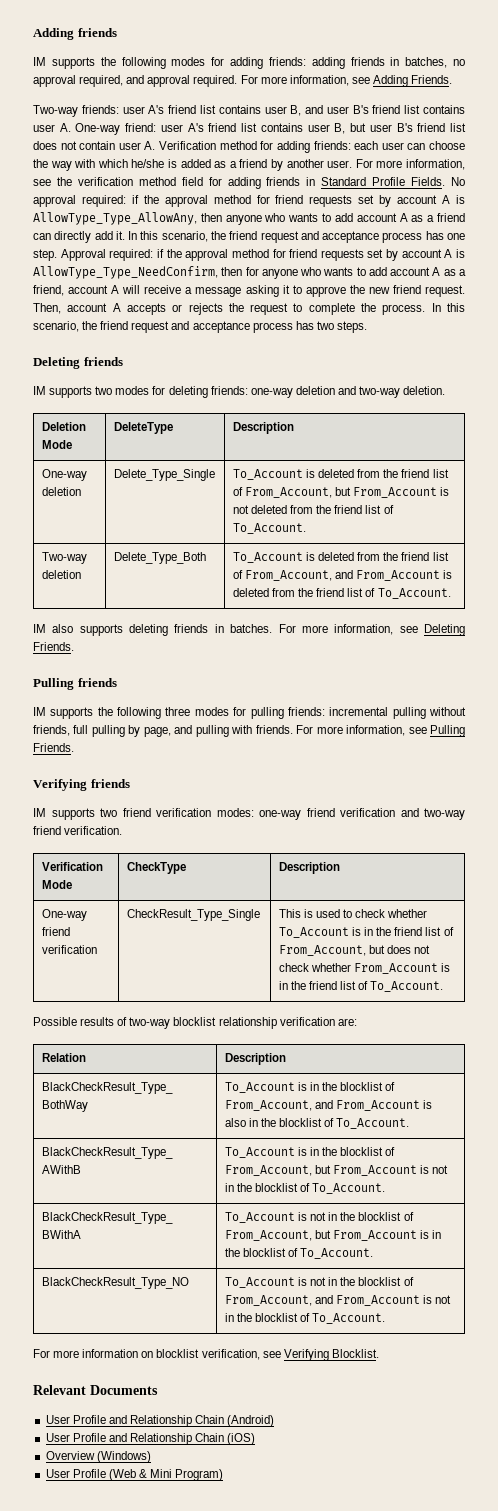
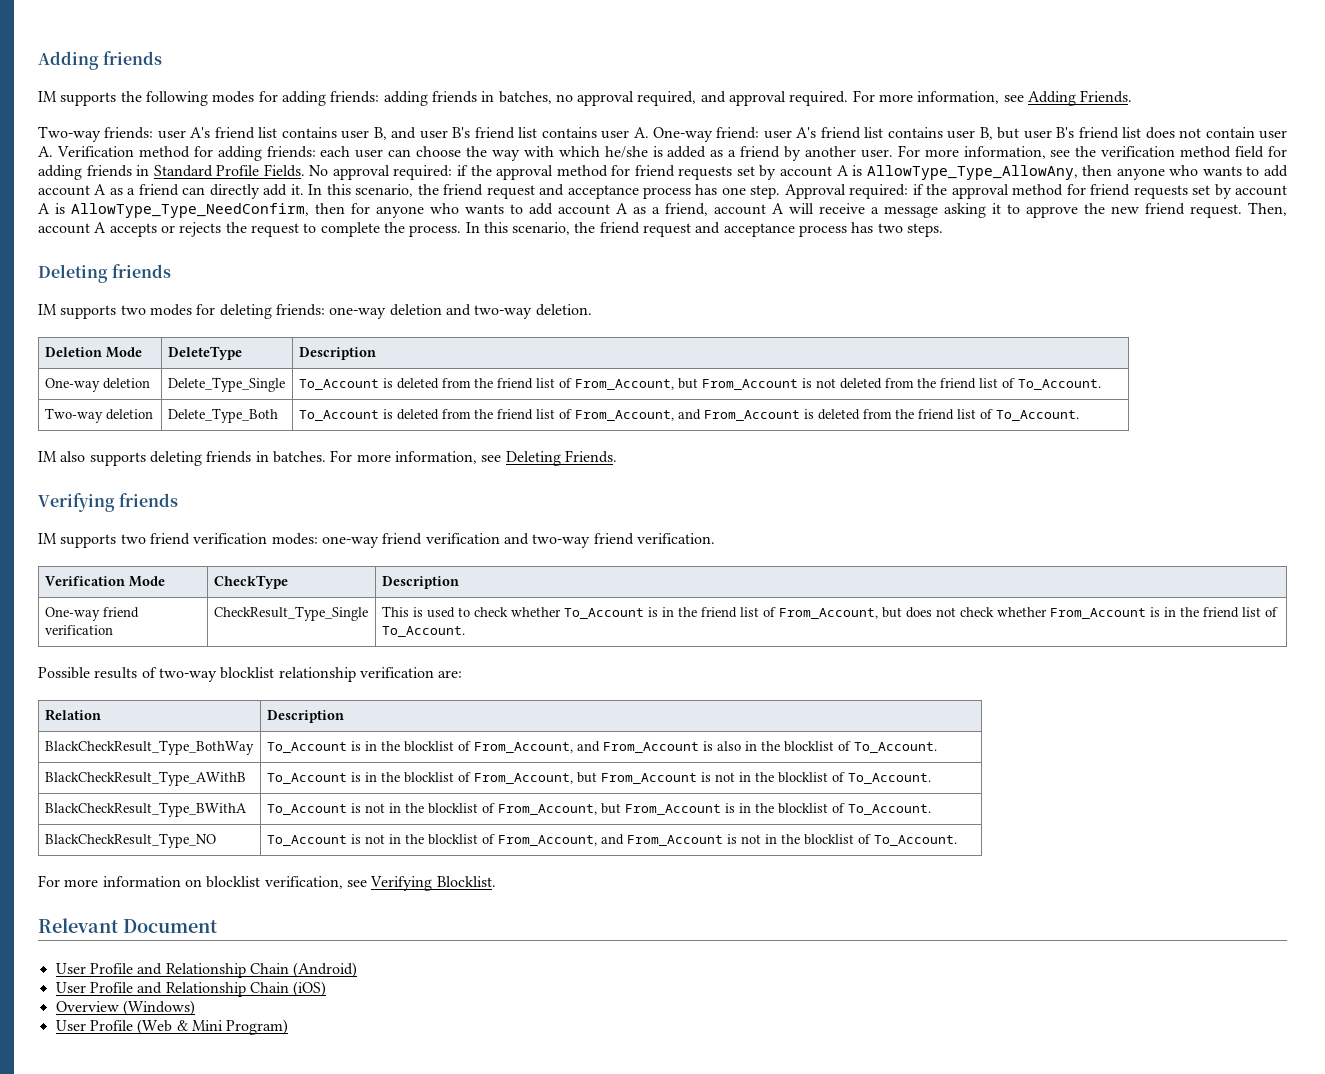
- Pulling friends
- IM supports the following three modes for pulling friends: incremental pulling without friends, full pulling by page, and pulling with friends. For more information, see Pulling Friends.
- Relevant Documents
+ Relevant Document

